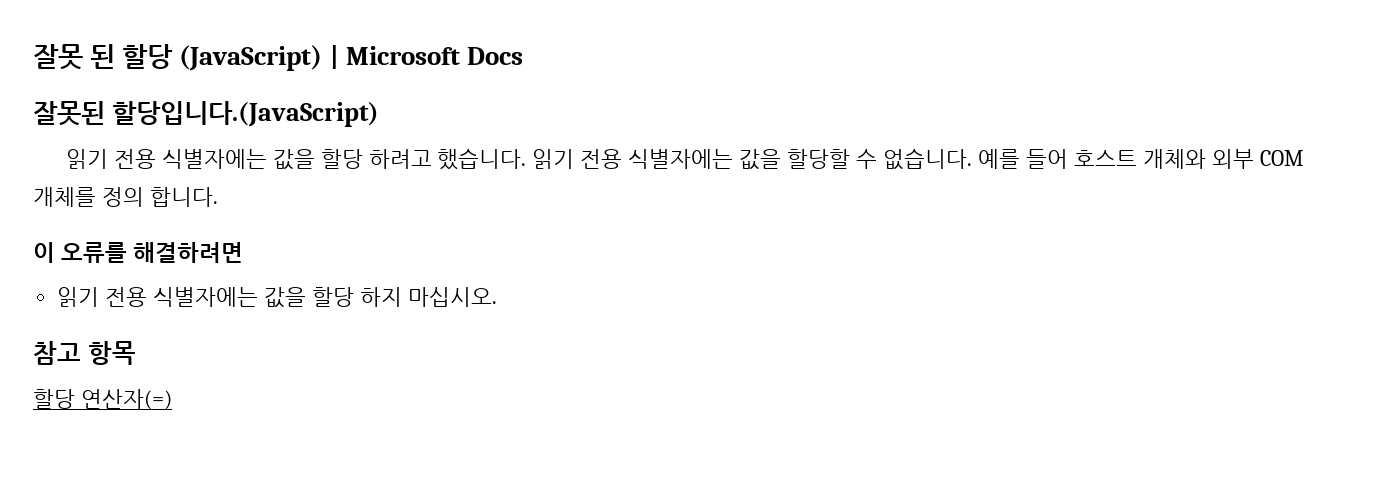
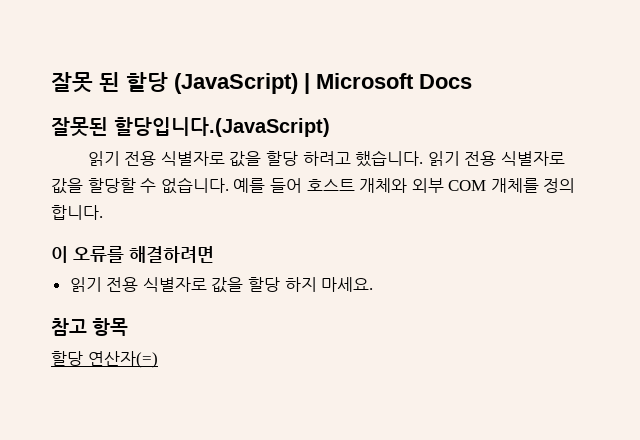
- 읽기 전용 식별자에는 값을 할당 하려고 했습니다.
+ 읽기 전용 식별자로 값을 할당 하려고 했습니다.
- 읽기 전용 식별자에는 값을 할당할 수 없습니다.
+ 읽기 전용 식별자로 값을 할당할 수 없습니다.
- 읽기 전용 식별자에는 값을 할당 하지 마십시오.
+ 읽기 전용 식별자로 값을 할당 하지 마세요.

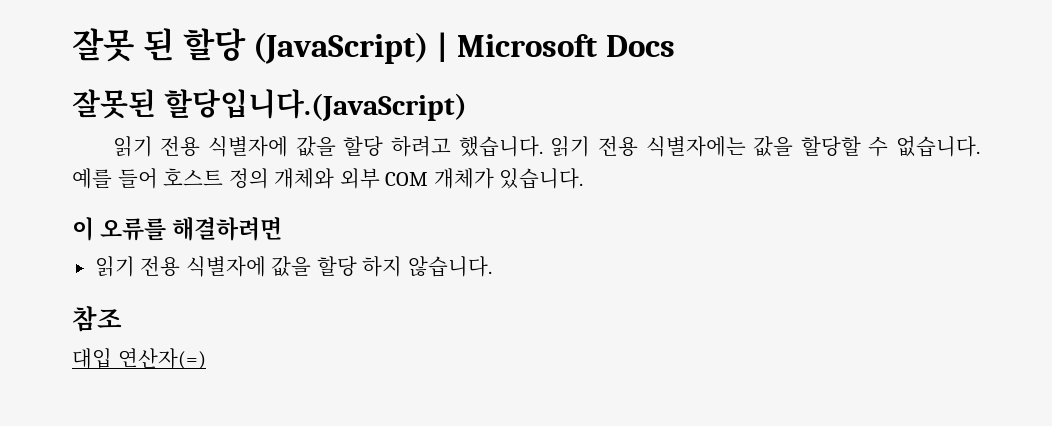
- 읽기 전용 식별자로 값을 할당 하려고 했습니다.
+ 읽기 전용 식별자에 값을 할당 하려고 했습니다.
- 읽기 전용 식별자로 값을 할당할 수 없습니다.
+ 읽기 전용 식별자에는 값을 할당할 수 없습니다.
- 예를 들어 호스트 개체와 외부 COM 개체를 정의 합니다.
+ 예를 들어 호스트 정의 개체와 외부 COM 개체가 있습니다.
- 읽기 전용 식별자로 값을 할당 하지 마세요.
- 참고 항목
- 할당 연산자(=)
+ 읽기 전용 식별자에 값을 할당 하지 않습니다.
+ 참조
+ 대입 연산자(=)

